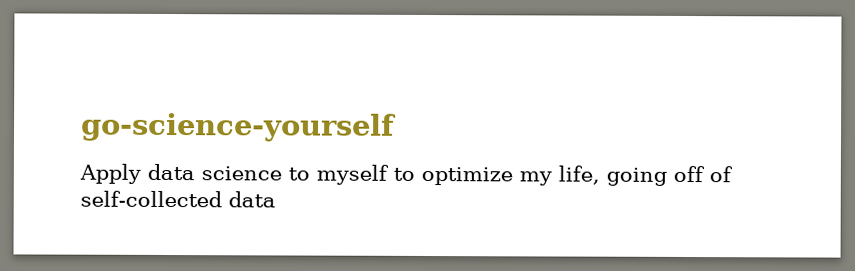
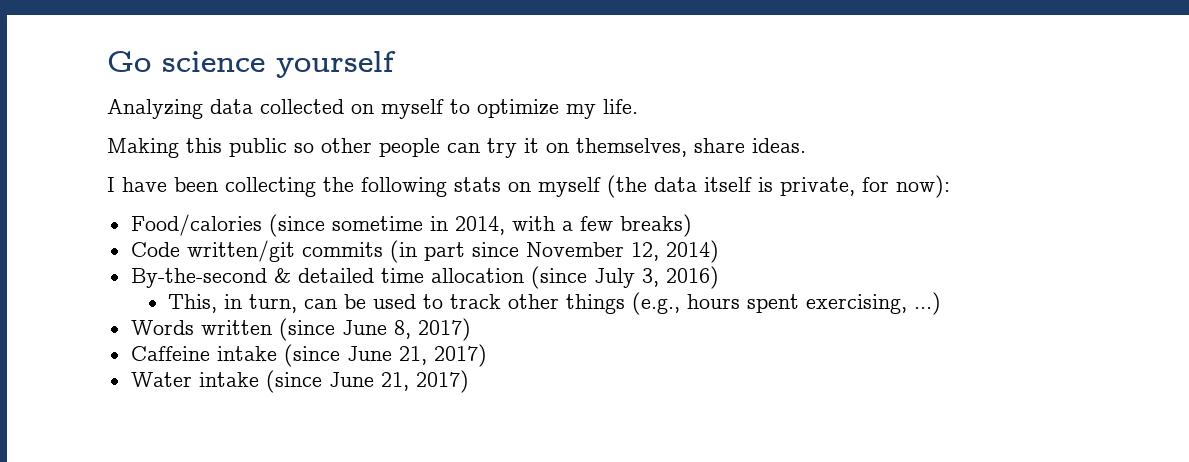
- go-science-yourself
- Apply data science to myself to optimize my life, going off of self-collected data
+ Go science yourself
+ Analyzing data collected on myself to optimize my life.
+ Making this public so other people can try it on themselves, share ideas.
+ I have been collecting the following stats on myself (the data itself is private, for now):
+ Food/calories (since sometime in 2014, with a few breaks)
+ Code written/git commits (in part since November 12, 2014)
+ By-the-second & detailed time allocation (since July 3, 2016)
+ This, in turn, can be used to track other things (e.g., hours spent exercising, ...)
+ Words written (since June 8, 2017)
+ Caffeine intake (since June 21, 2017)
+ Water intake (since June 21, 2017)

